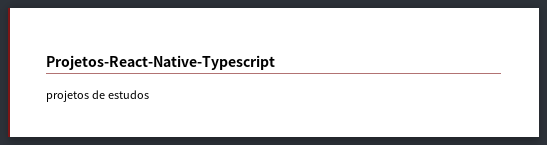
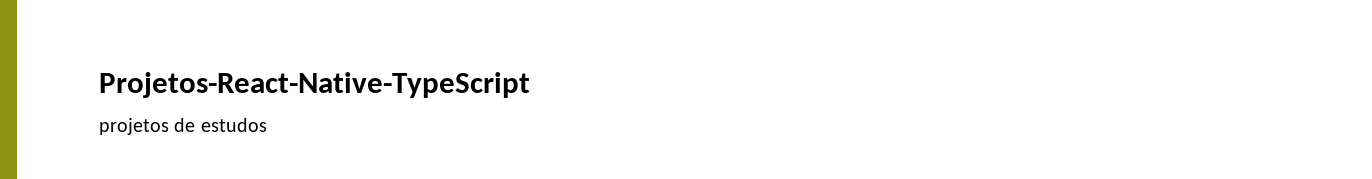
- Projetos-React-Native-Typescript
+ Projetos-React-Native-TypeScript

